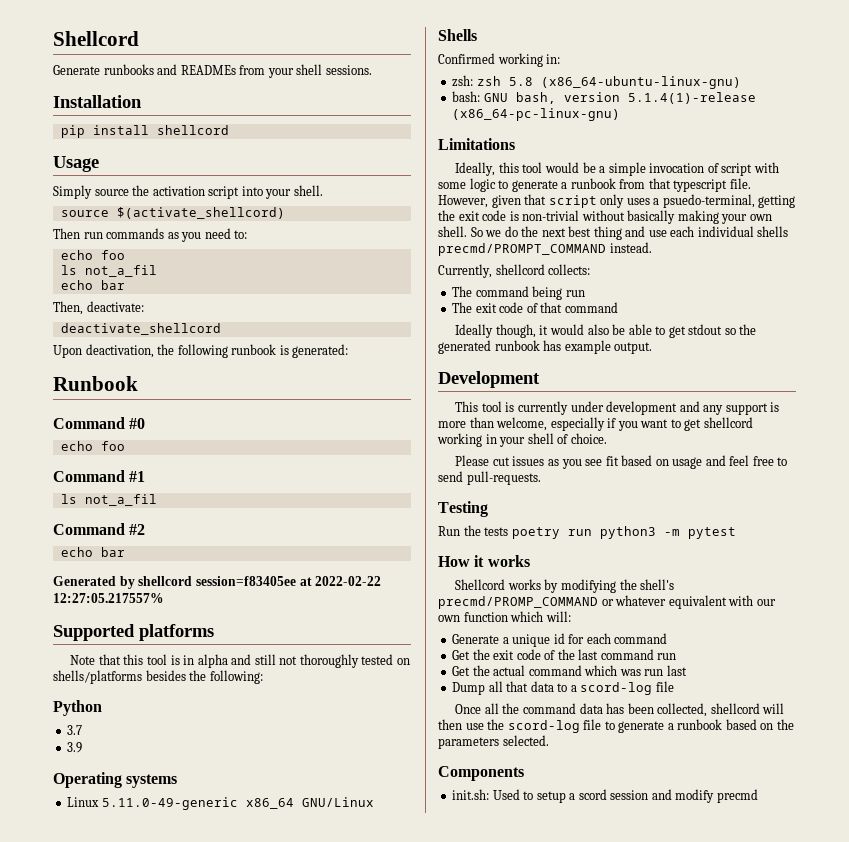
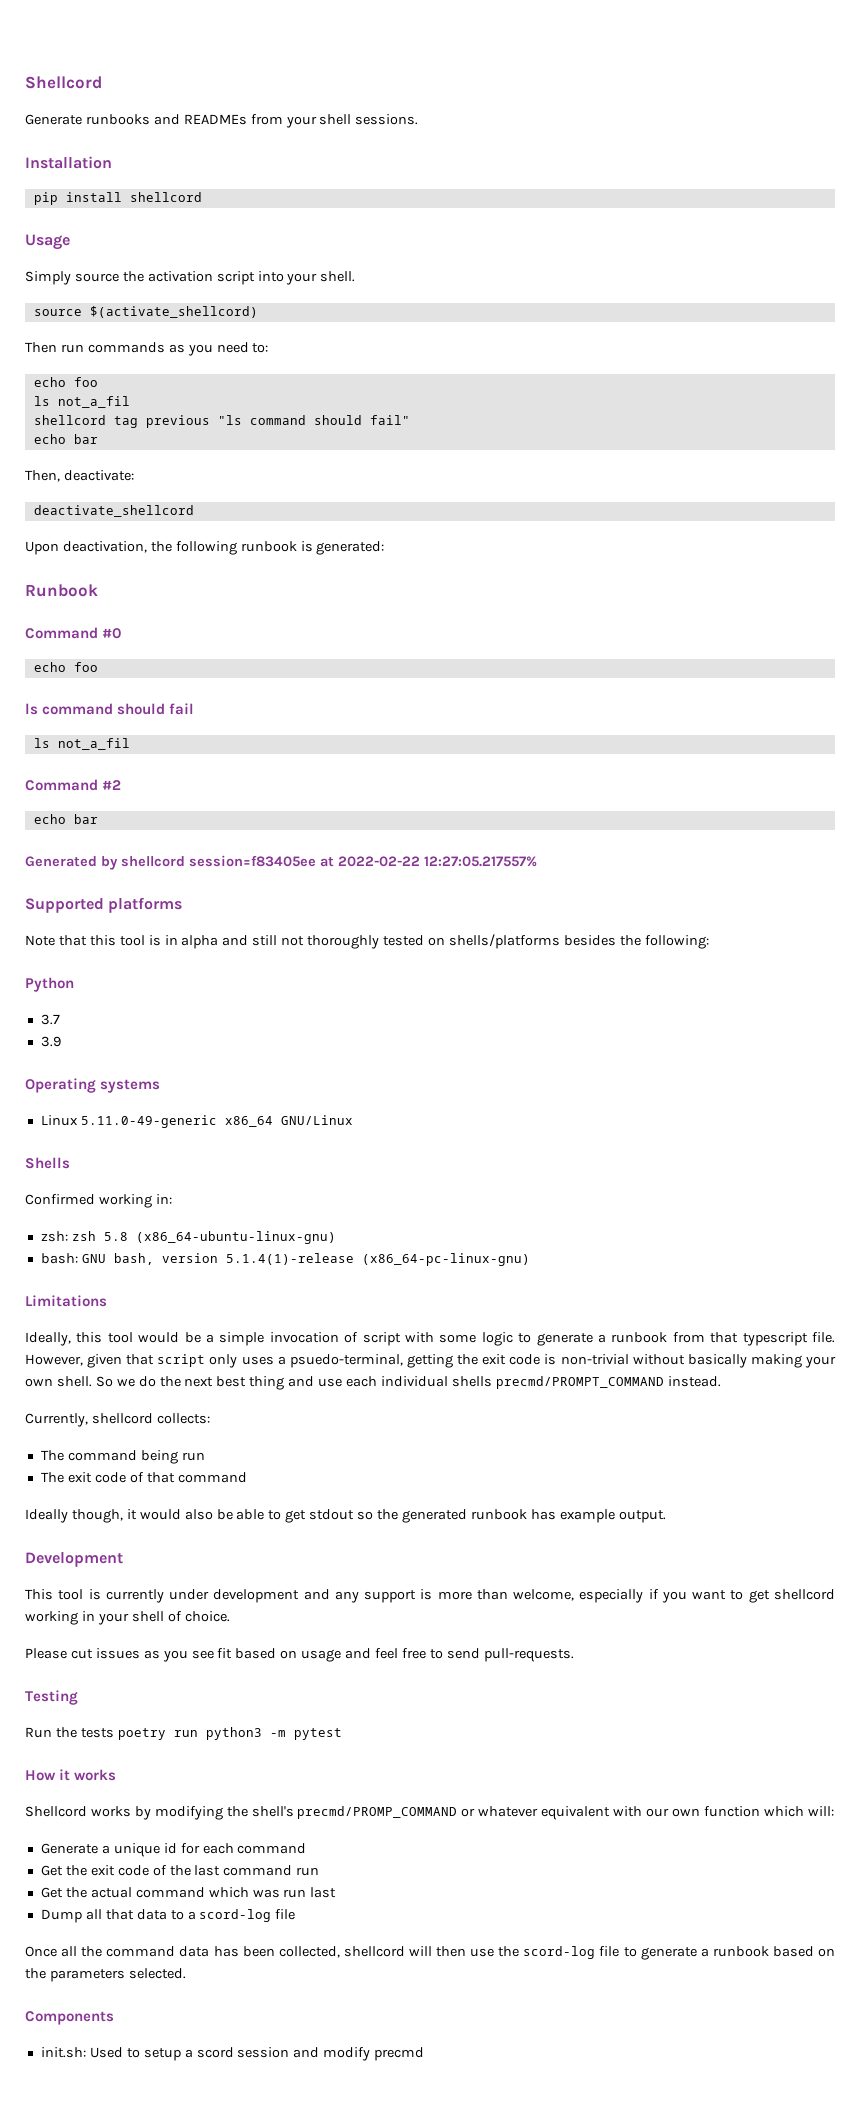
+ shellcord tag previous "ls command should fail"
- Command #1
+ ls command should fail

